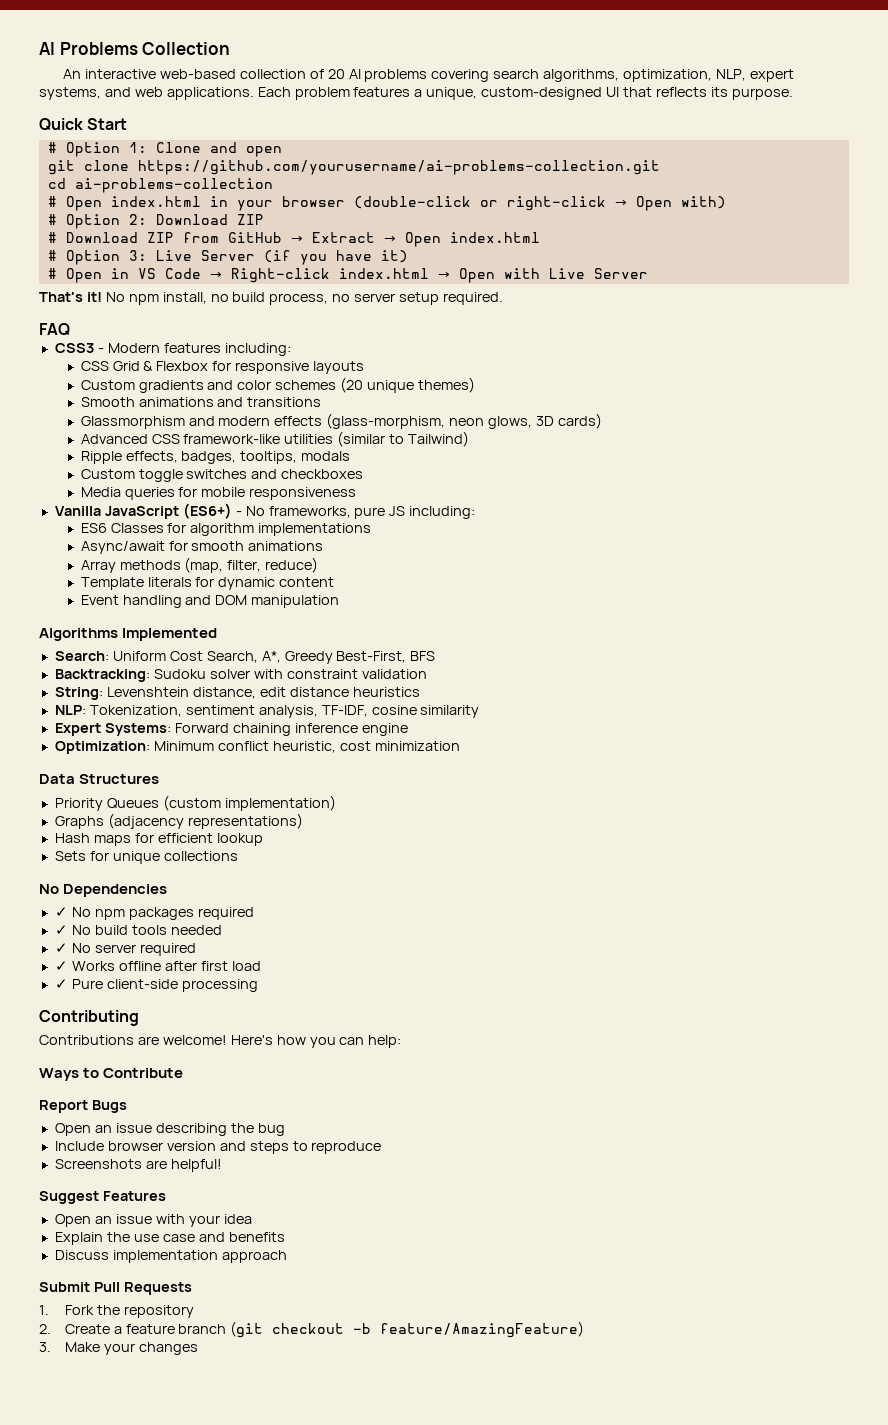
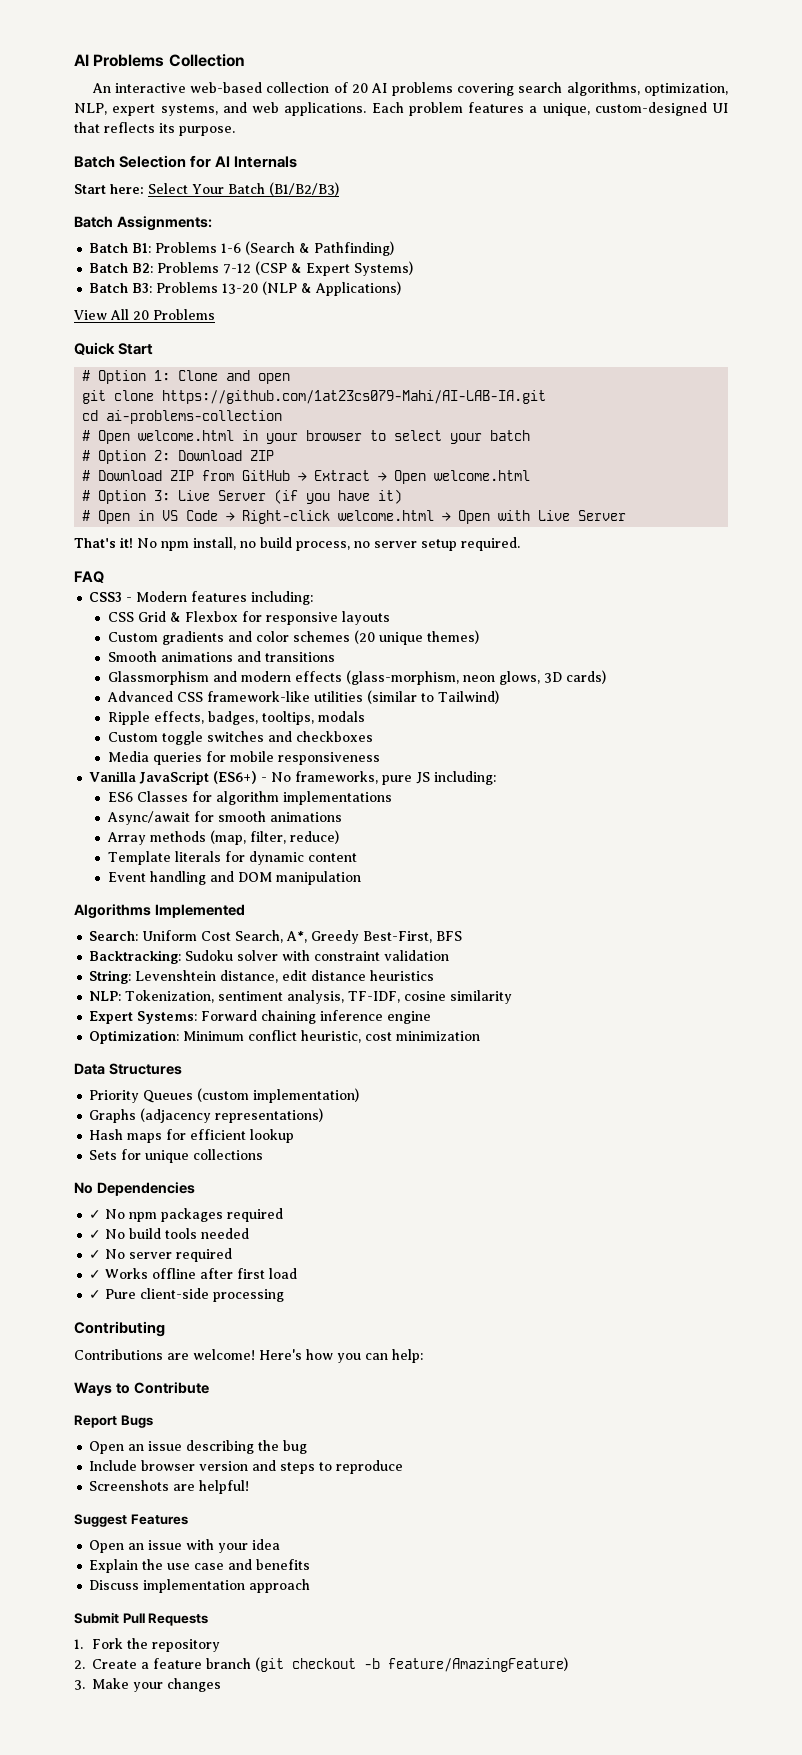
+ Batch Selection for AI Internals
+ Start here: Select Your Batch (B1/B2/B3)
+ Batch Assignments:
+ Batch B1: Problems 1-6 (Search & Pathfinding)
+ Batch B2: Problems 7-12 (CSP & Expert Systems)
+ Batch B3: Problems 13-20 (NLP & Applications)
+ View All 20 Problems
- git clone https://github.com/yourusername/ai-problems-collection.git
+ git clone https://github.com/1at23cs079-Mahi/AI-LAB-IA.git
- # Open index.html in your browser (double-click or right-click → Open with)
+ # Open welcome.html in your browser to select your batch
- # Download ZIP from GitHub → Extract → Open index.html
+ # Download ZIP from GitHub → Extract → Open welcome.html
- # Open in VS Code → Right-click index.html → Open with Live Server
+ # Open in VS Code → Right-click welcome.html → Open with Live Server

